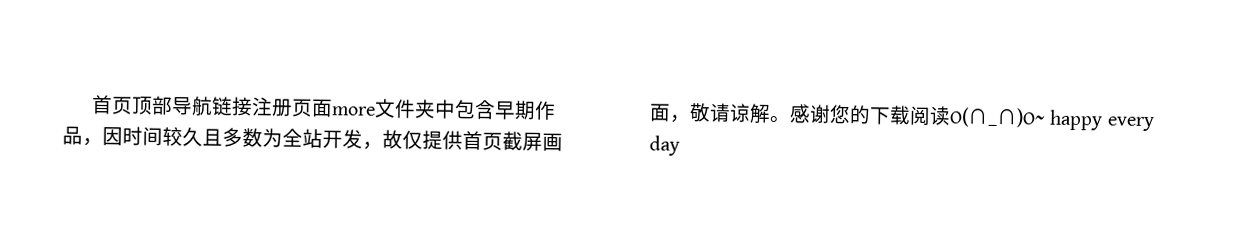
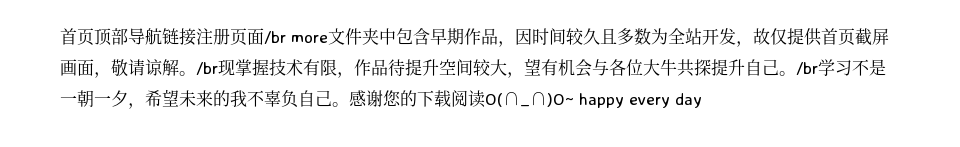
- 首页顶部导航链接注册页面more文件夹中包含早期作品，因时间较久且多数为全站开发，故仅提供首页截屏画面，敬请谅解。
+ 首页顶部导航链接注册页面/br more文件夹中包含早期作品，因时间较久且多数为全站开发，故仅提供首页截屏画面，敬请谅解。
+ /br现掌握技术有限，作品待提升空间较大，望有机会与各位大牛共探提升自己。/br学习不是一朝一夕，希望未来的我不辜负自己。

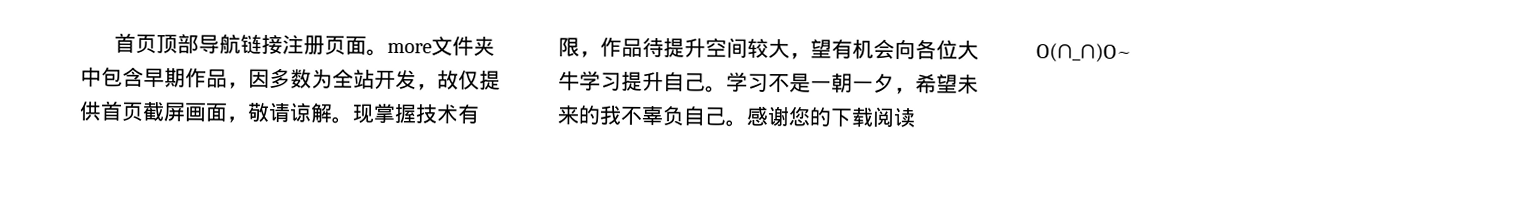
- 首页顶部导航链接注册页面/br more文件夹中包含早期作品，因时间较久且多数为全站开发，故仅提供首页截屏画面，敬请谅解。
+ 首页顶部导航链接注册页面。more文件夹中包含早期作品，因多数为全站开发，故仅提供首页截屏画面，敬请谅解。
- /br现掌握技术有限，作品待提升空间较大，望有机会与各位大牛共探提升自己。
+ 现掌握技术有限，作品待提升空间较大，望有机会向各位大牛学习提升自己。
- /br学习不是一朝一夕，希望未来的我不辜负自己。
+ 学习不是一朝一夕，希望未来的我不辜负自己。
- 感谢您的下载阅读O(∩_∩)O~ happy every day
+ 感谢您的下载阅读O(∩_∩)O~

